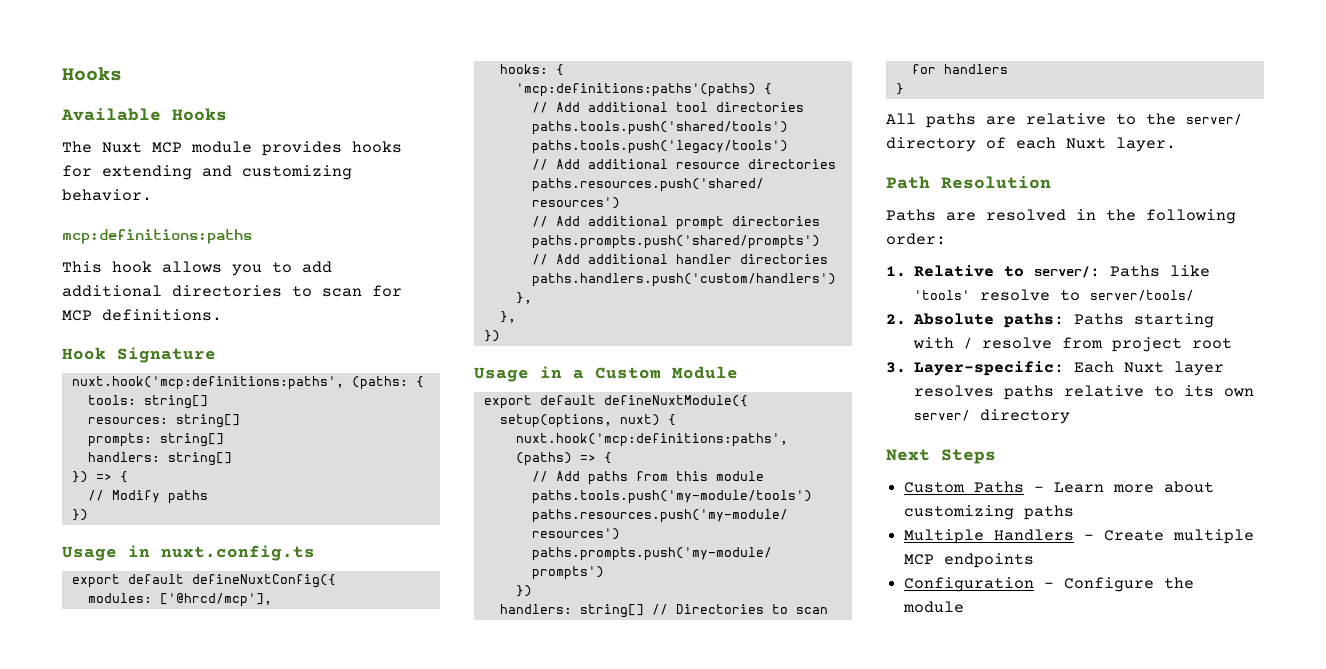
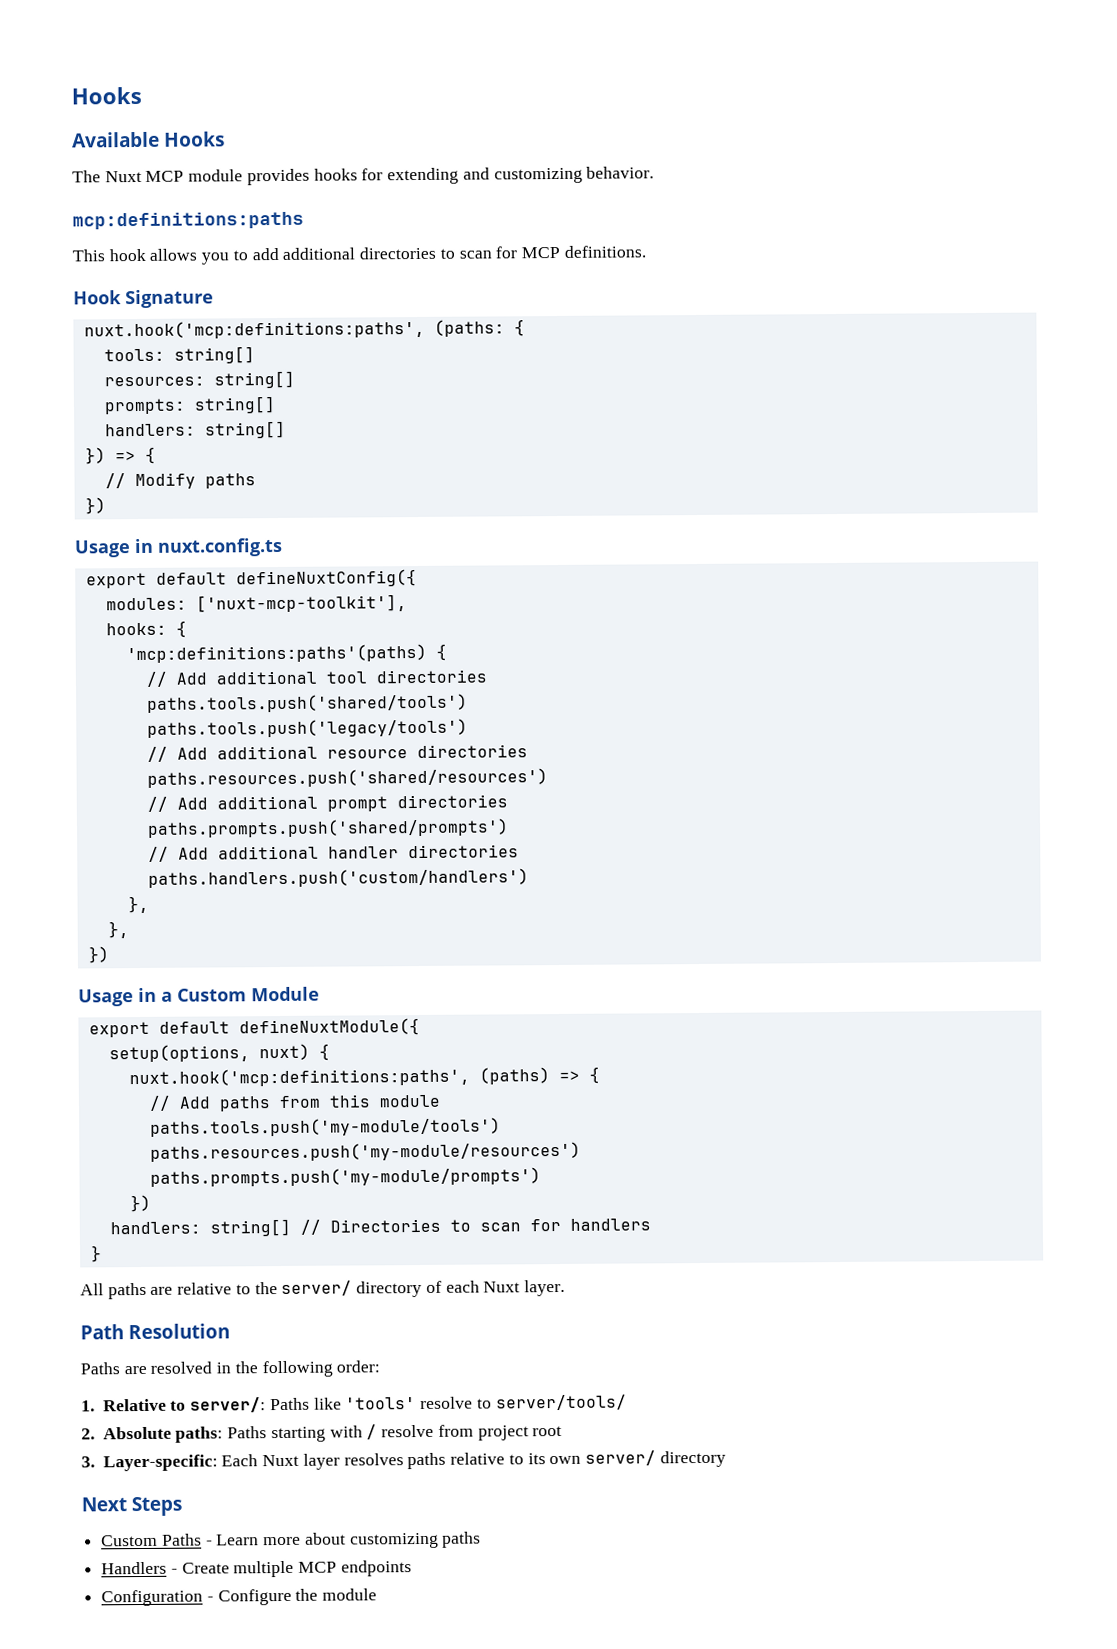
- modules: ['@hrcd/mcp'],
+ modules: ['nuxt-mcp-toolkit'],
- Multiple Handlers - Create multiple MCP endpoints
+ Handlers - Create multiple MCP endpoints

